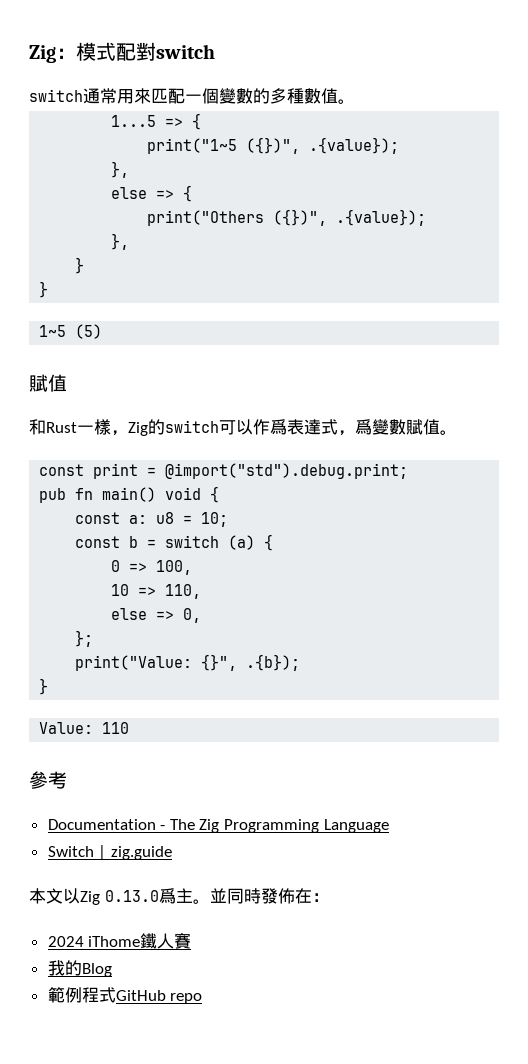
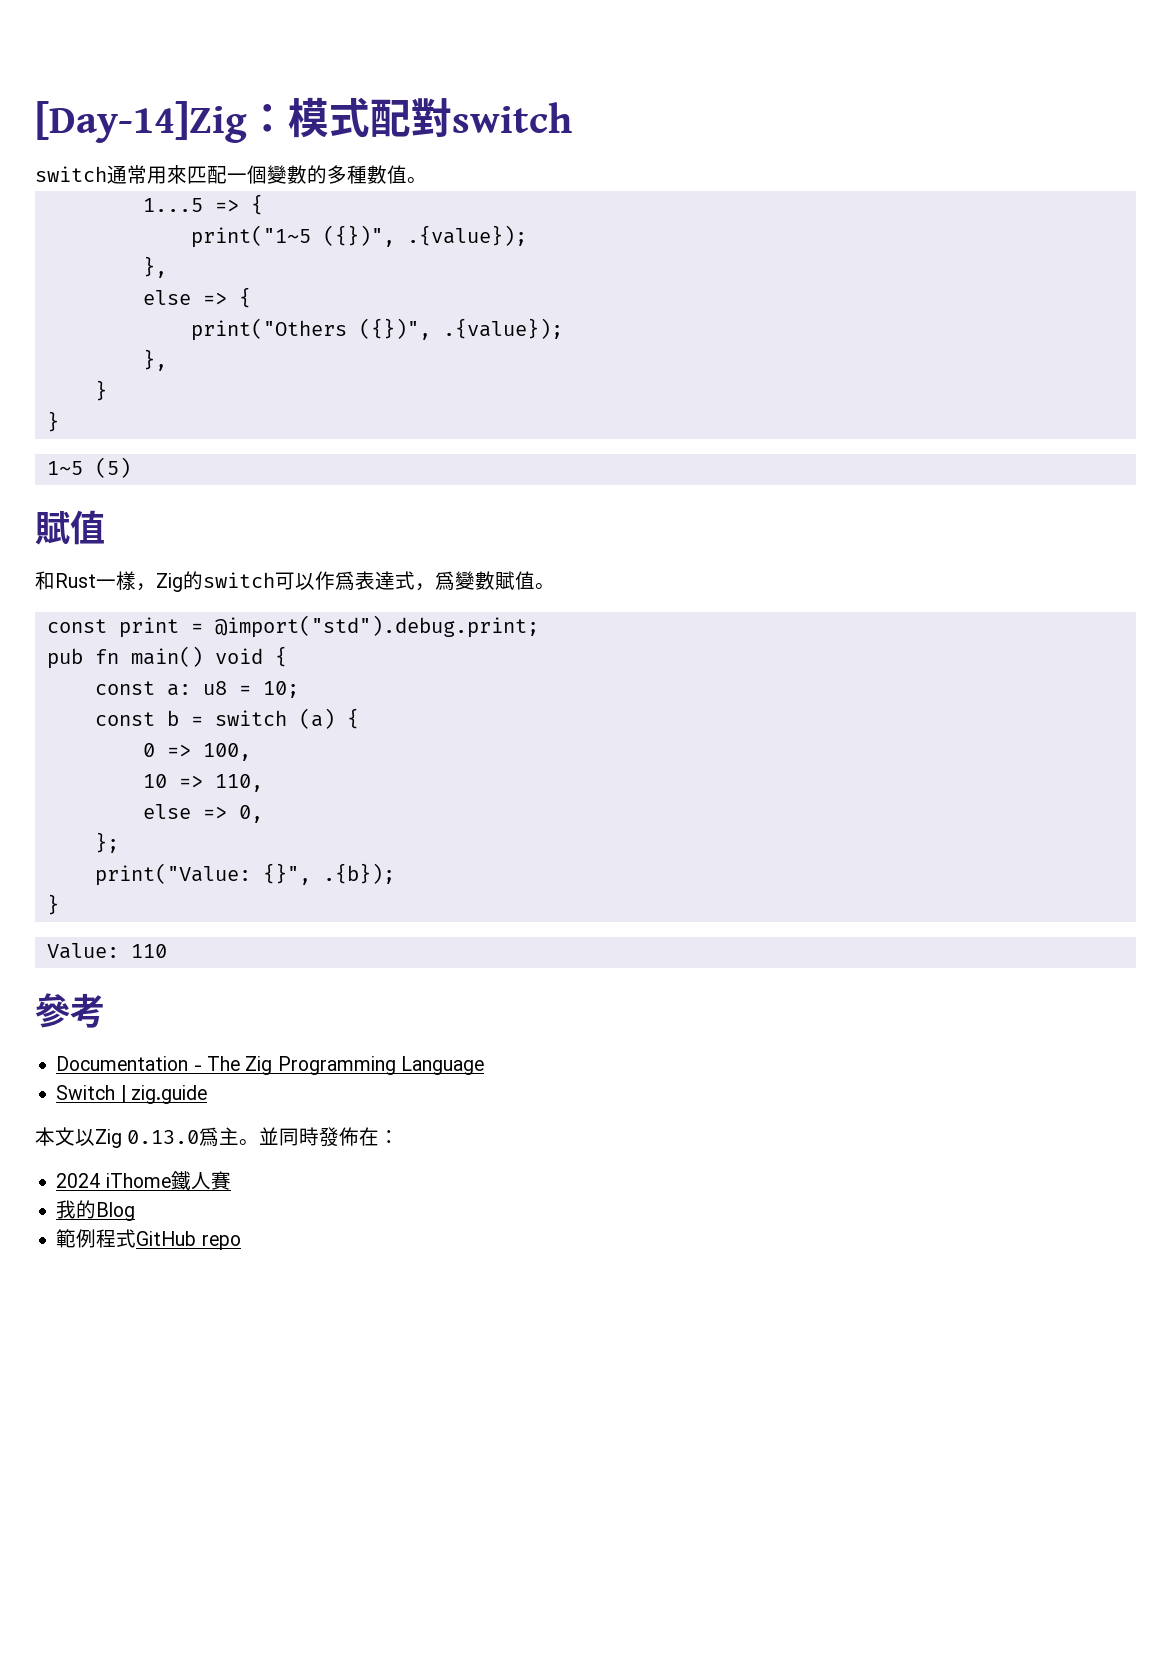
- Zig：模式配對switch
+ [Day-14]Zig：模式配對switch

